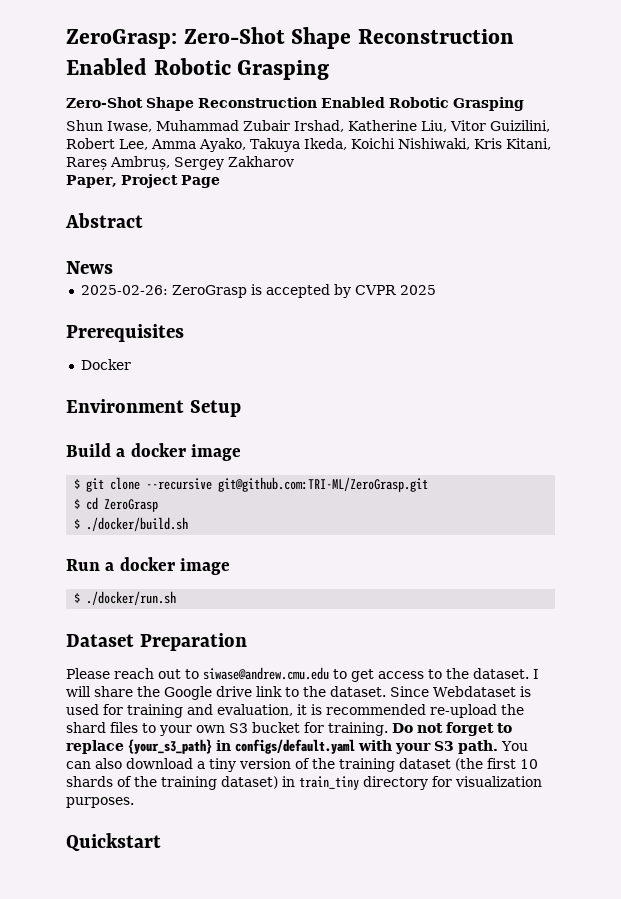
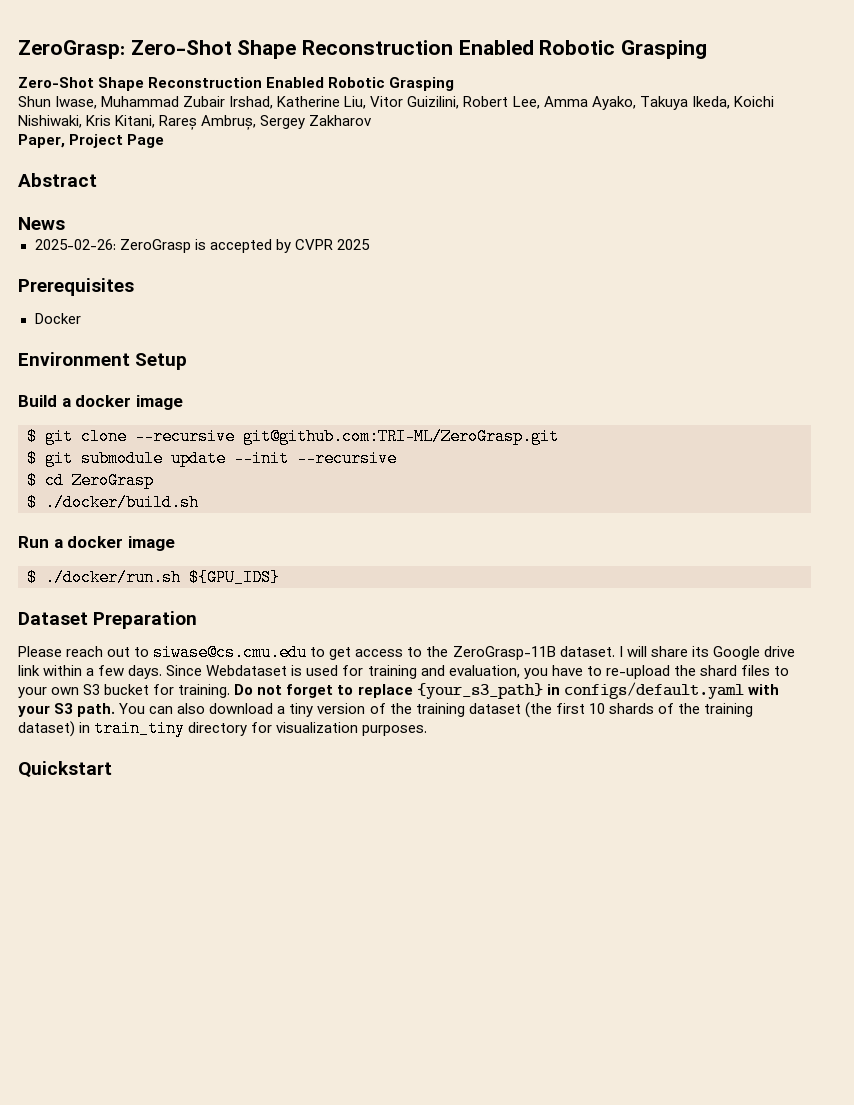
+ $ git submodule update --init --recursive
- $ ./docker/run.sh
+ $ ./docker/run.sh ${GPU_IDS}
- Please reach out to siwase@andrew.cmu.edu to get access to the dataset.
+ Please reach out to siwase@cs.cmu.edu to get access to the ZeroGrasp-11B dataset.
- I will share the Google drive link to the dataset.
+ I will share its Google drive link within a few days.
- Since Webdataset is used for training and evaluation, it is recommended re-upload the shard files to your own S3 bucket for training.
+ Since Webdataset is used for training and evaluation, you have to re-upload the shard files to your own S3 bucket for training.

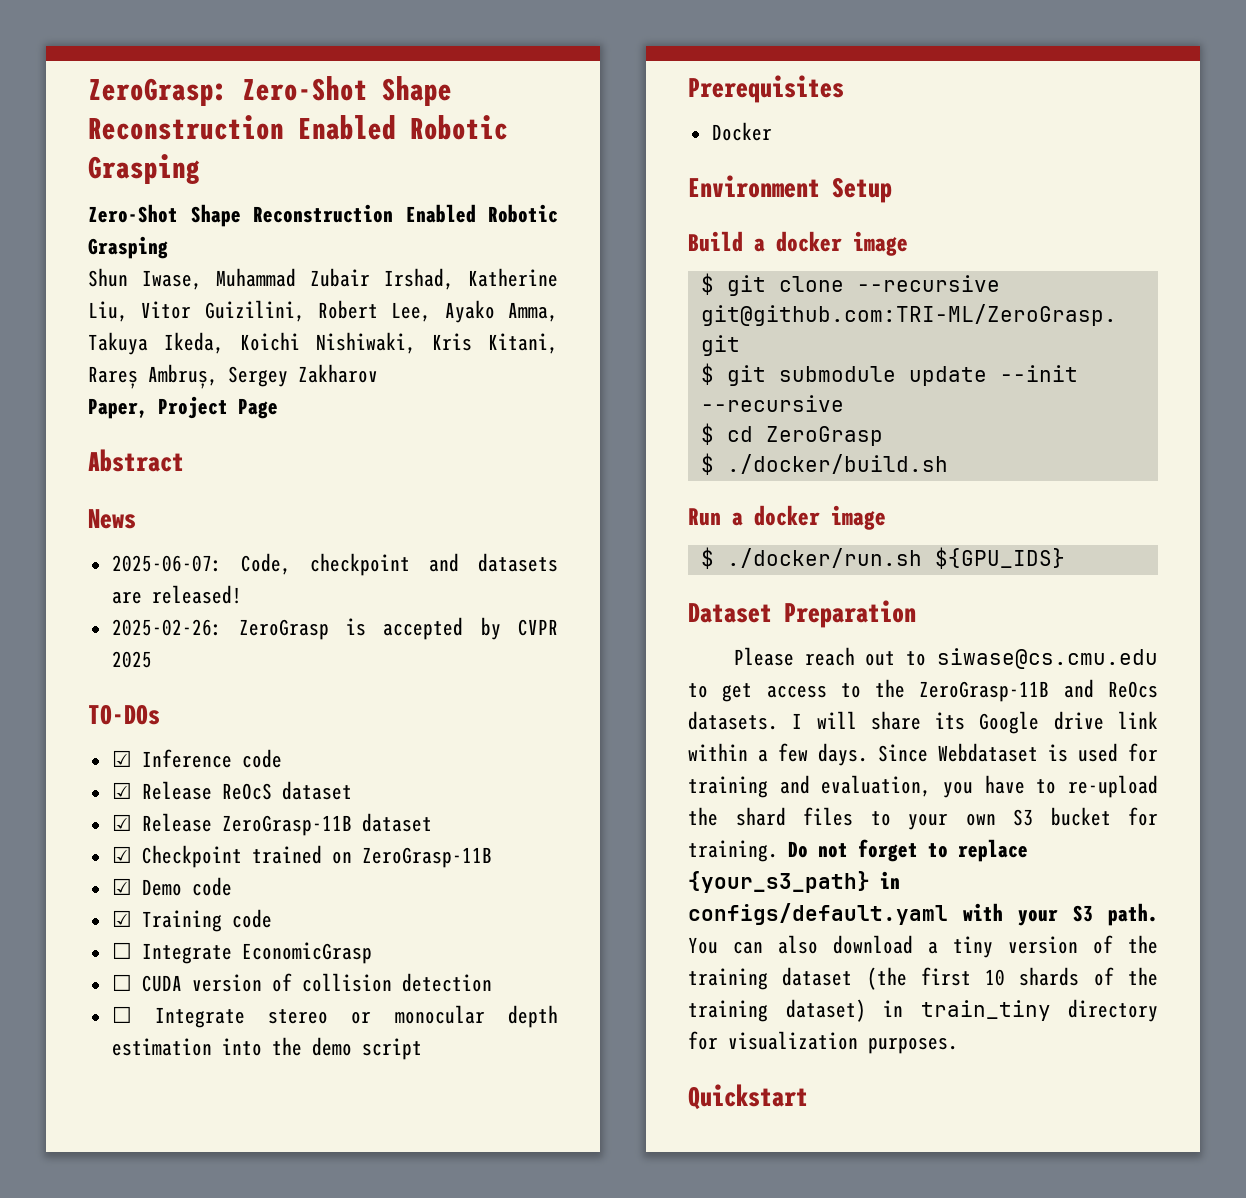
- Shun Iwase, Muhammad Zubair Irshad, Katherine Liu, Vitor Guizilini, Robert Lee, Amma Ayako, Takuya Ikeda, Koichi Nishiwaki, Kris Kitani, Rareș Ambruș, Sergey Zakharov
+ Shun Iwase, Muhammad Zubair Irshad, Katherine Liu, Vitor Guizilini, Robert Lee, Ayako Amma, Takuya Ikeda, Koichi Nishiwaki, Kris Kitani, Rareș Ambruș, Sergey Zakharov
+ 2025-06-07: Code, checkpoint and datasets are released!
+ TO-DOs
+ ☑ Inference code
+ ☑ Release ReOcS dataset
+ ☑ Release ZeroGrasp-11B dataset
+ ☑ Checkpoint trained on ZeroGrasp-11B
+ ☑ Demo code
+ ☑ Training code
+ ☐ Integrate EconomicGrasp
+ ☐ CUDA version of collision detection
+ ☐ Integrate stereo or monocular depth estimation into the demo script
- Please reach out to siwase@cs.cmu.edu to get access to the ZeroGrasp-11B dataset.
+ Please reach out to siwase@cs.cmu.edu to get access to the ZeroGrasp-11B and ReOcs datasets.

